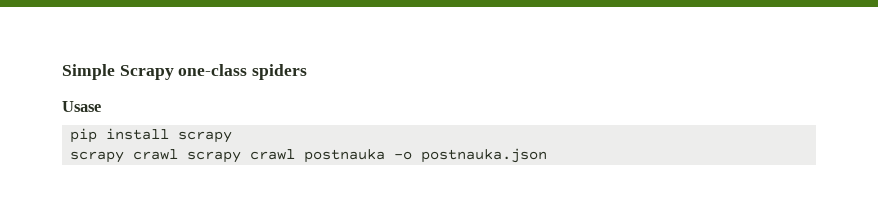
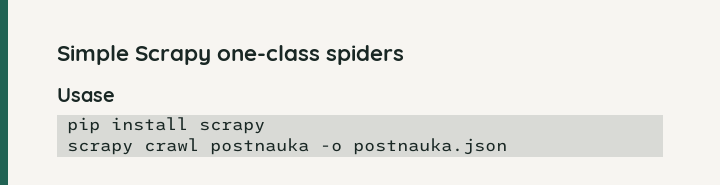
- scrapy crawl scrapy crawl postnauka -o postnauka.json
+ scrapy crawl postnauka -o postnauka.json

